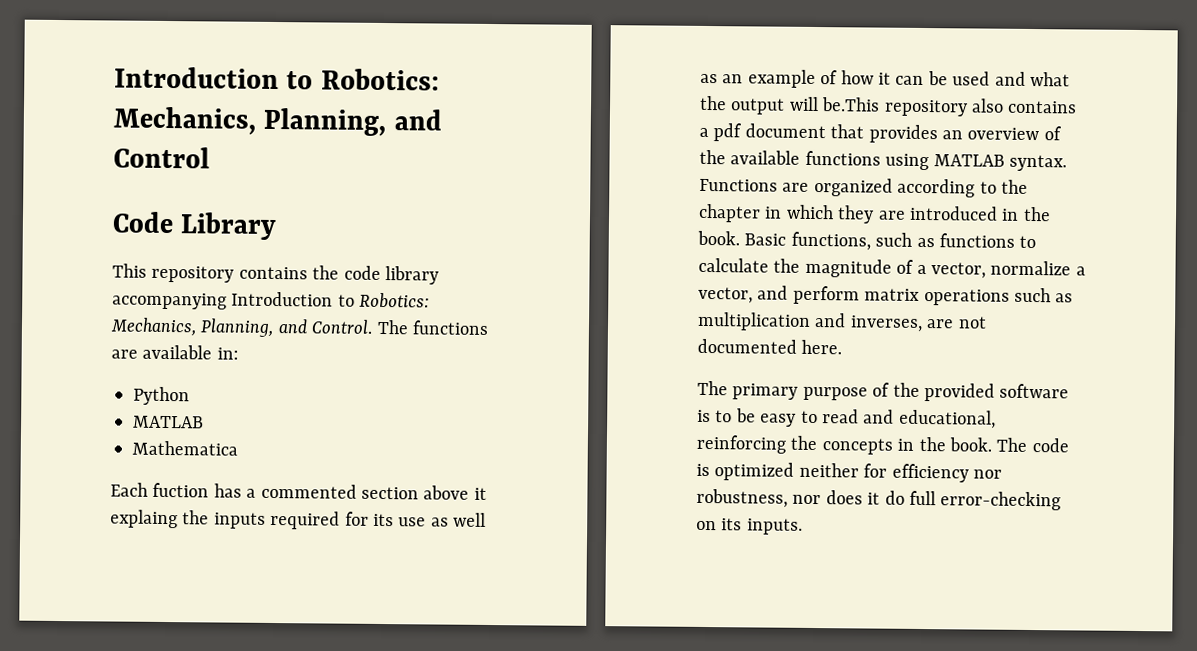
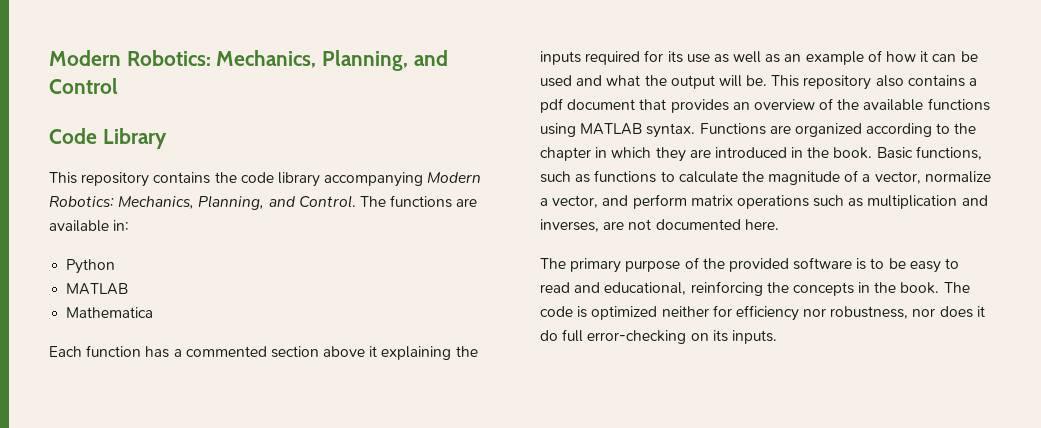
- Introduction to Robotics: Mechanics, Planning, and Control
+ Modern Robotics: Mechanics, Planning, and Control
- This repository contains the code library accompanying Introduction to Robotics: Mechanics, Planning, and Control.
+ This repository contains the code library accompanying Modern Robotics: Mechanics, Planning, and Control.
- Each fuction has a commented section above it explaing the inputs required for its use as well as an example of how it can be used and what the output will be.This repository also contains a pdf document that provides an overview of the available functions using MATLAB syntax.
+ Each function has a commented section above it explaining the inputs required for its use as well as an example of how it can be used and what the output will be. This repository also contains a pdf document that provides an overview of the available functions using MATLAB syntax.

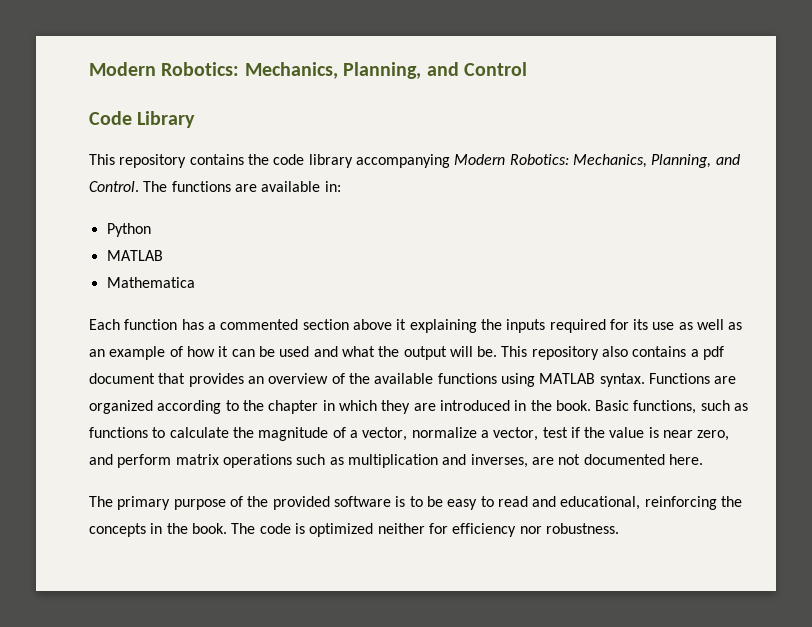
- Basic functions, such as functions to calculate the magnitude of a vector, normalize a vector, and perform matrix operations such as multiplication and inverses, are not documented here.
+ Basic functions, such as functions to calculate the magnitude of a vector, normalize a vector, test if the value is near zero, and perform matrix operations such as multiplication and inverses, are not documented here.
- The code is optimized neither for efficiency nor robustness, nor does it do full error-checking on its inputs.
+ The code is optimized neither for efficiency nor robustness.

